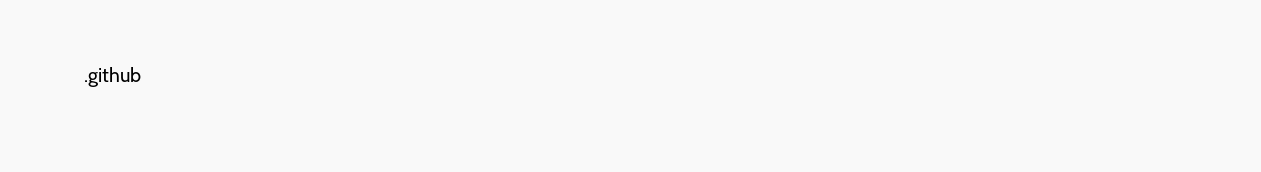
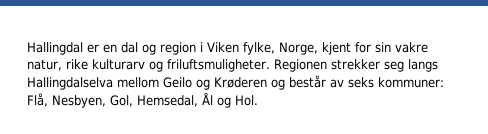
- .github
+ Hallingdal er en dal og region i Viken fylke, Norge, kjent for sin vakre natur, rike kulturarv og friluftsmuligheter. Regionen strekker seg langs Hallingdalselva mellom Geilo og Krøderen og består av seks kommuner: Flå, Nesbyen, Gol, Hemsedal, Ål og Hol.

